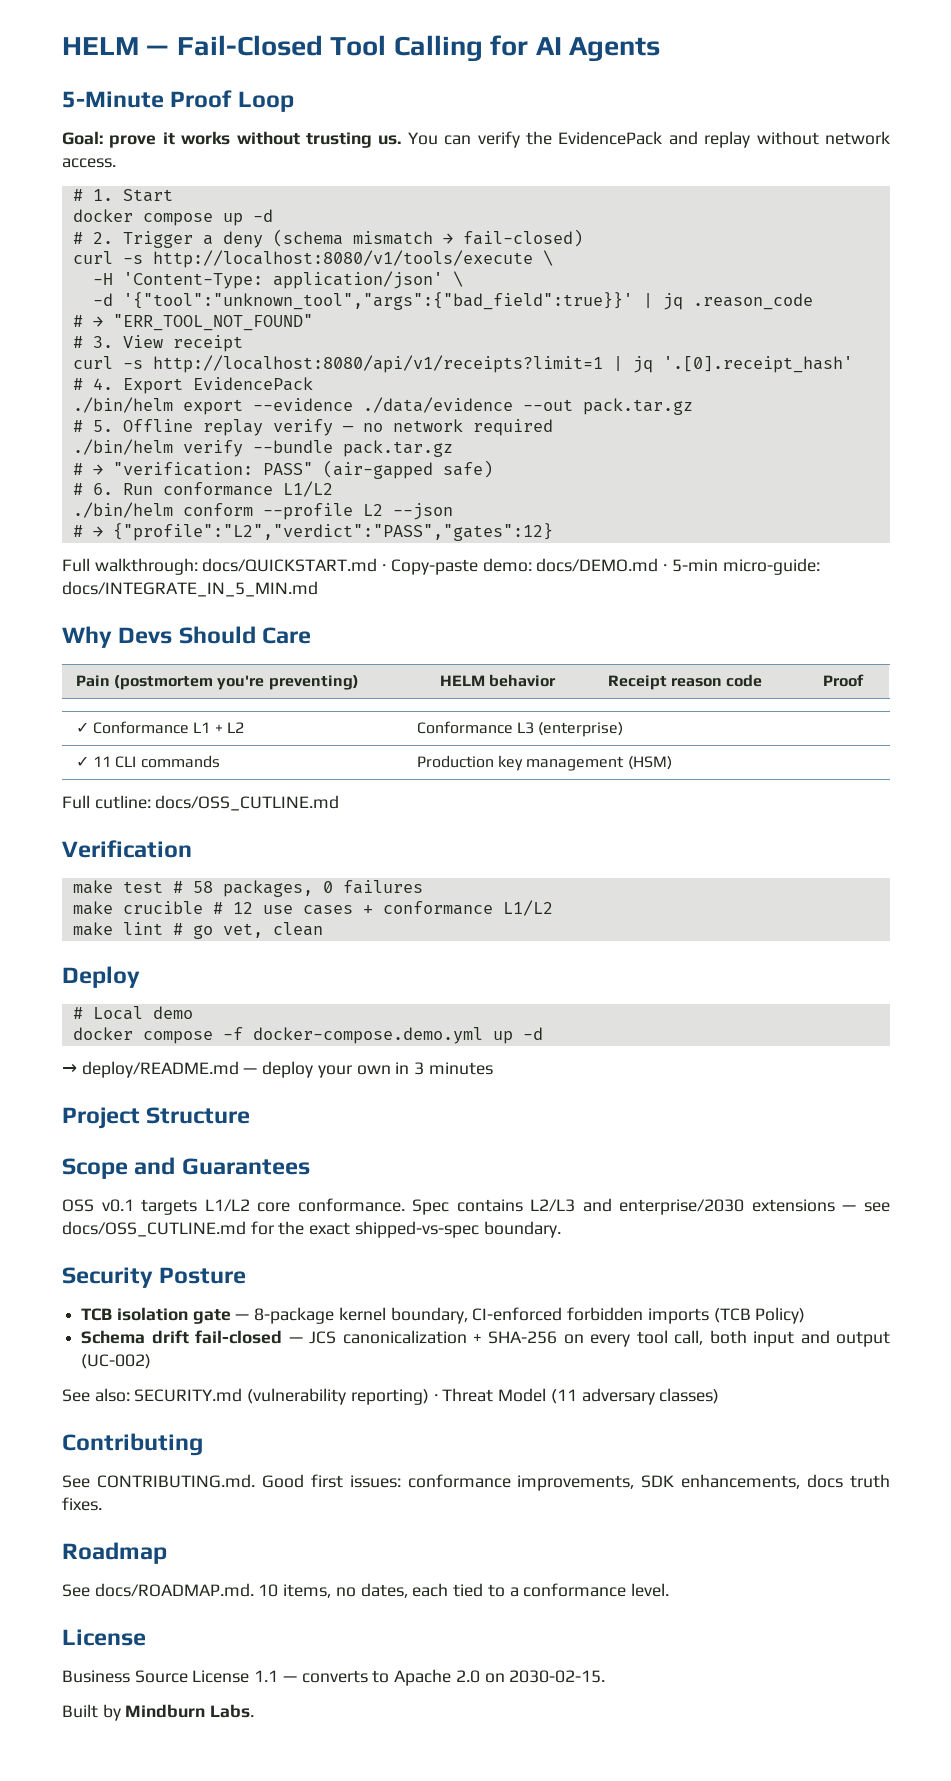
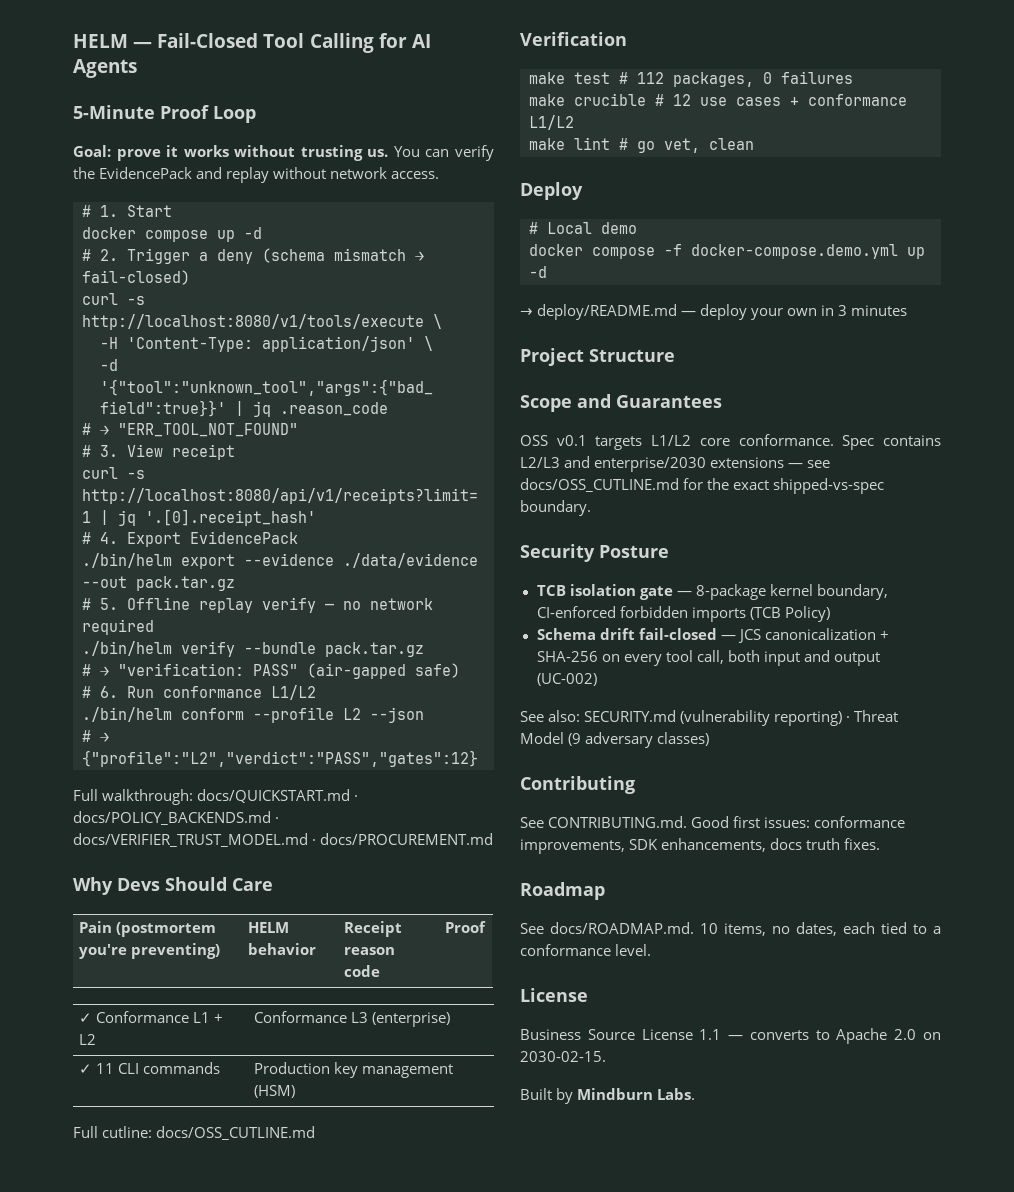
- Full walkthrough: docs/QUICKSTART.md · Copy-paste demo: docs/DEMO.md · 5-min micro-guide: docs/INTEGRATE_IN_5_MIN.md
+ Full walkthrough: docs/QUICKSTART.md · docs/POLICY_BACKENDS.md · docs/VERIFIER_TRUST_MODEL.md · docs/PROCUREMENT.md
- make test # 58 packages, 0 failures
+ make test # 112 packages, 0 failures
- See also: SECURITY.md (vulnerability reporting) · Threat Model (11 adversary classes)
+ See also: SECURITY.md (vulnerability reporting) · Threat Model (9 adversary classes)

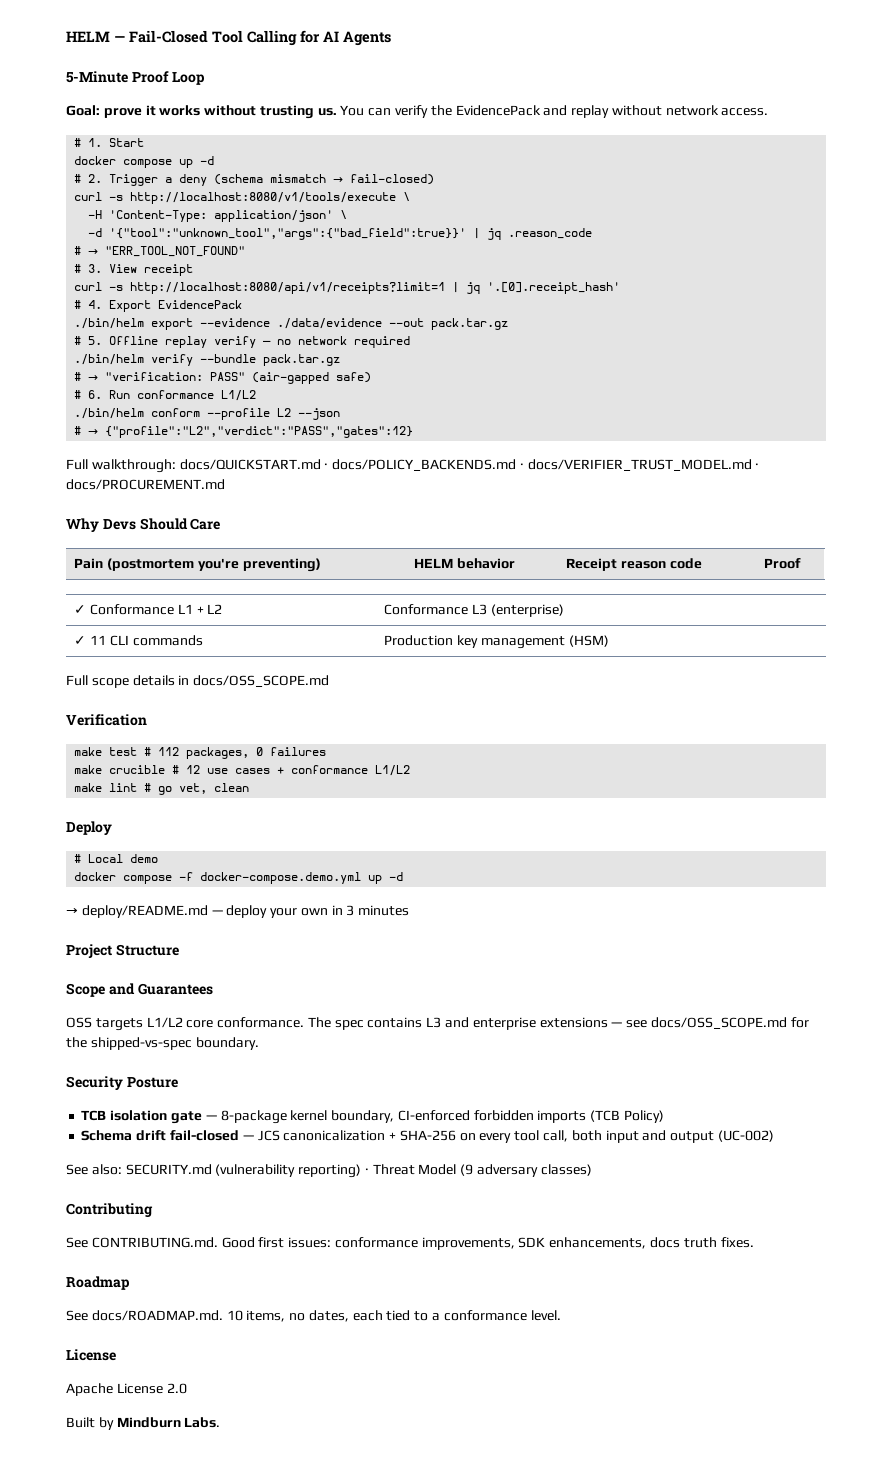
- Full cutline: docs/OSS_CUTLINE.md
+ Full scope details in docs/OSS_SCOPE.md
- OSS v0.1 targets L1/L2 core conformance.
+ OSS targets L1/L2 core conformance.
- Spec contains L2/L3 and enterprise/2030 extensions — see docs/OSS_CUTLINE.md for the exact shipped-vs-spec boundary.
+ The spec contains L3 and enterprise extensions — see docs/OSS_SCOPE.md for the shipped-vs-spec boundary.
- Business Source License 1.1 — converts to Apache 2.0 on 2030-02-15.
+ Apache License 2.0

